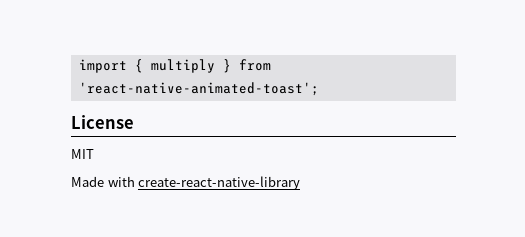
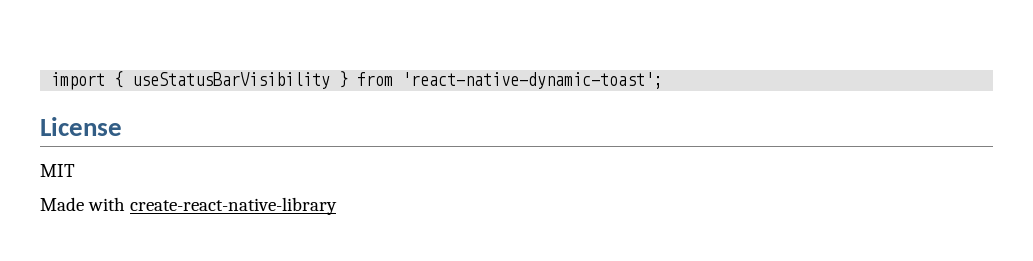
- import { multiply } from 'react-native-animated-toast';
+ import { useStatusBarVisibility } from 'react-native-dynamic-toast';

